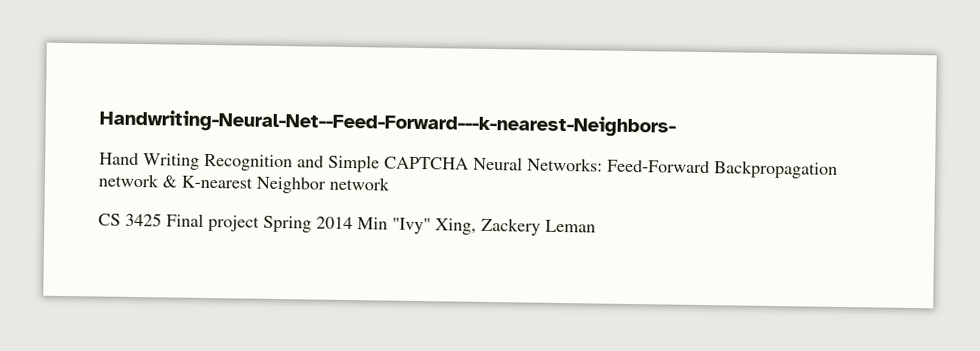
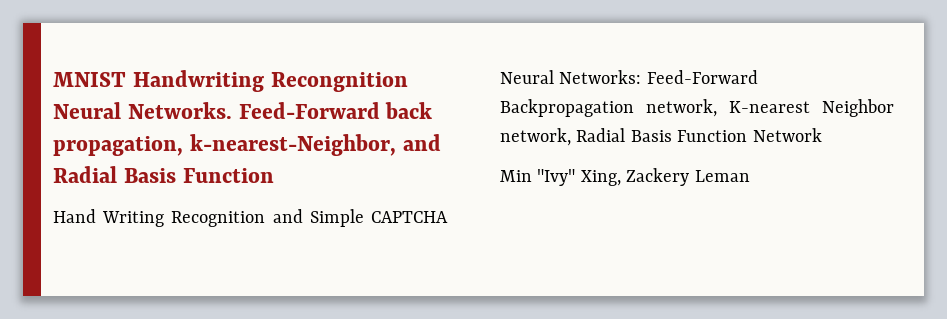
- Handwriting-Neural-Net--Feed-Forward---k-nearest-Neighbors-
+ MNIST Handwriting Recongnition Neural Networks. Feed-Forward back propagation, k-nearest-Neighbor, and Radial Basis Function
- Hand Writing Recognition and Simple CAPTCHA Neural Networks: Feed-Forward Backpropagation network & K-nearest Neighbor network
- CS 3425 Final project Spring 2014 Min "Ivy" Xing, Zackery Leman
+ Hand Writing Recognition and Simple CAPTCHA Neural Networks: Feed-Forward Backpropagation network, K-nearest Neighbor network, Radial Basis Function Network
+ Min "Ivy" Xing, Zackery Leman

